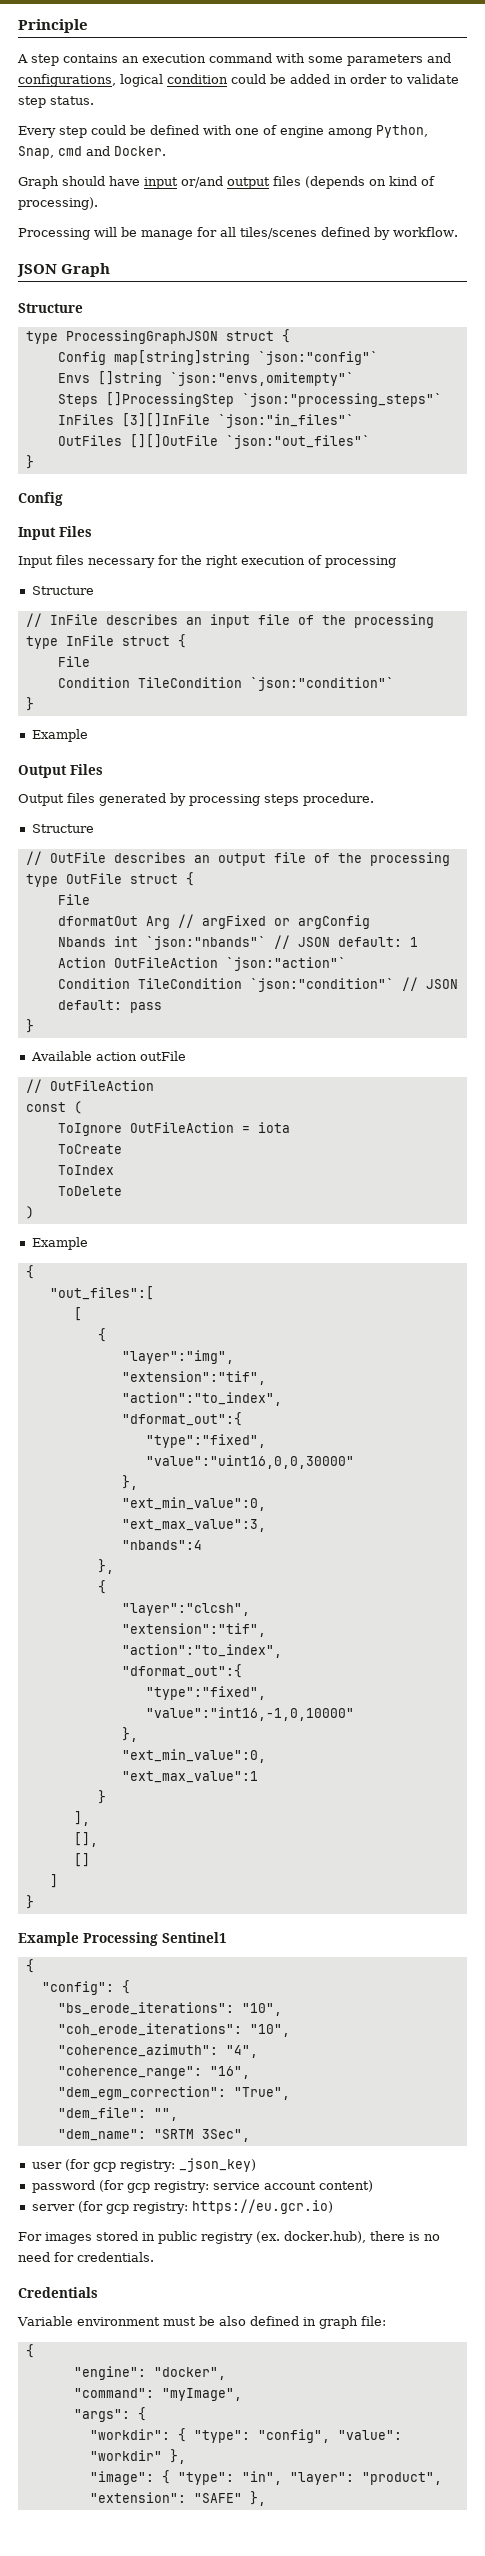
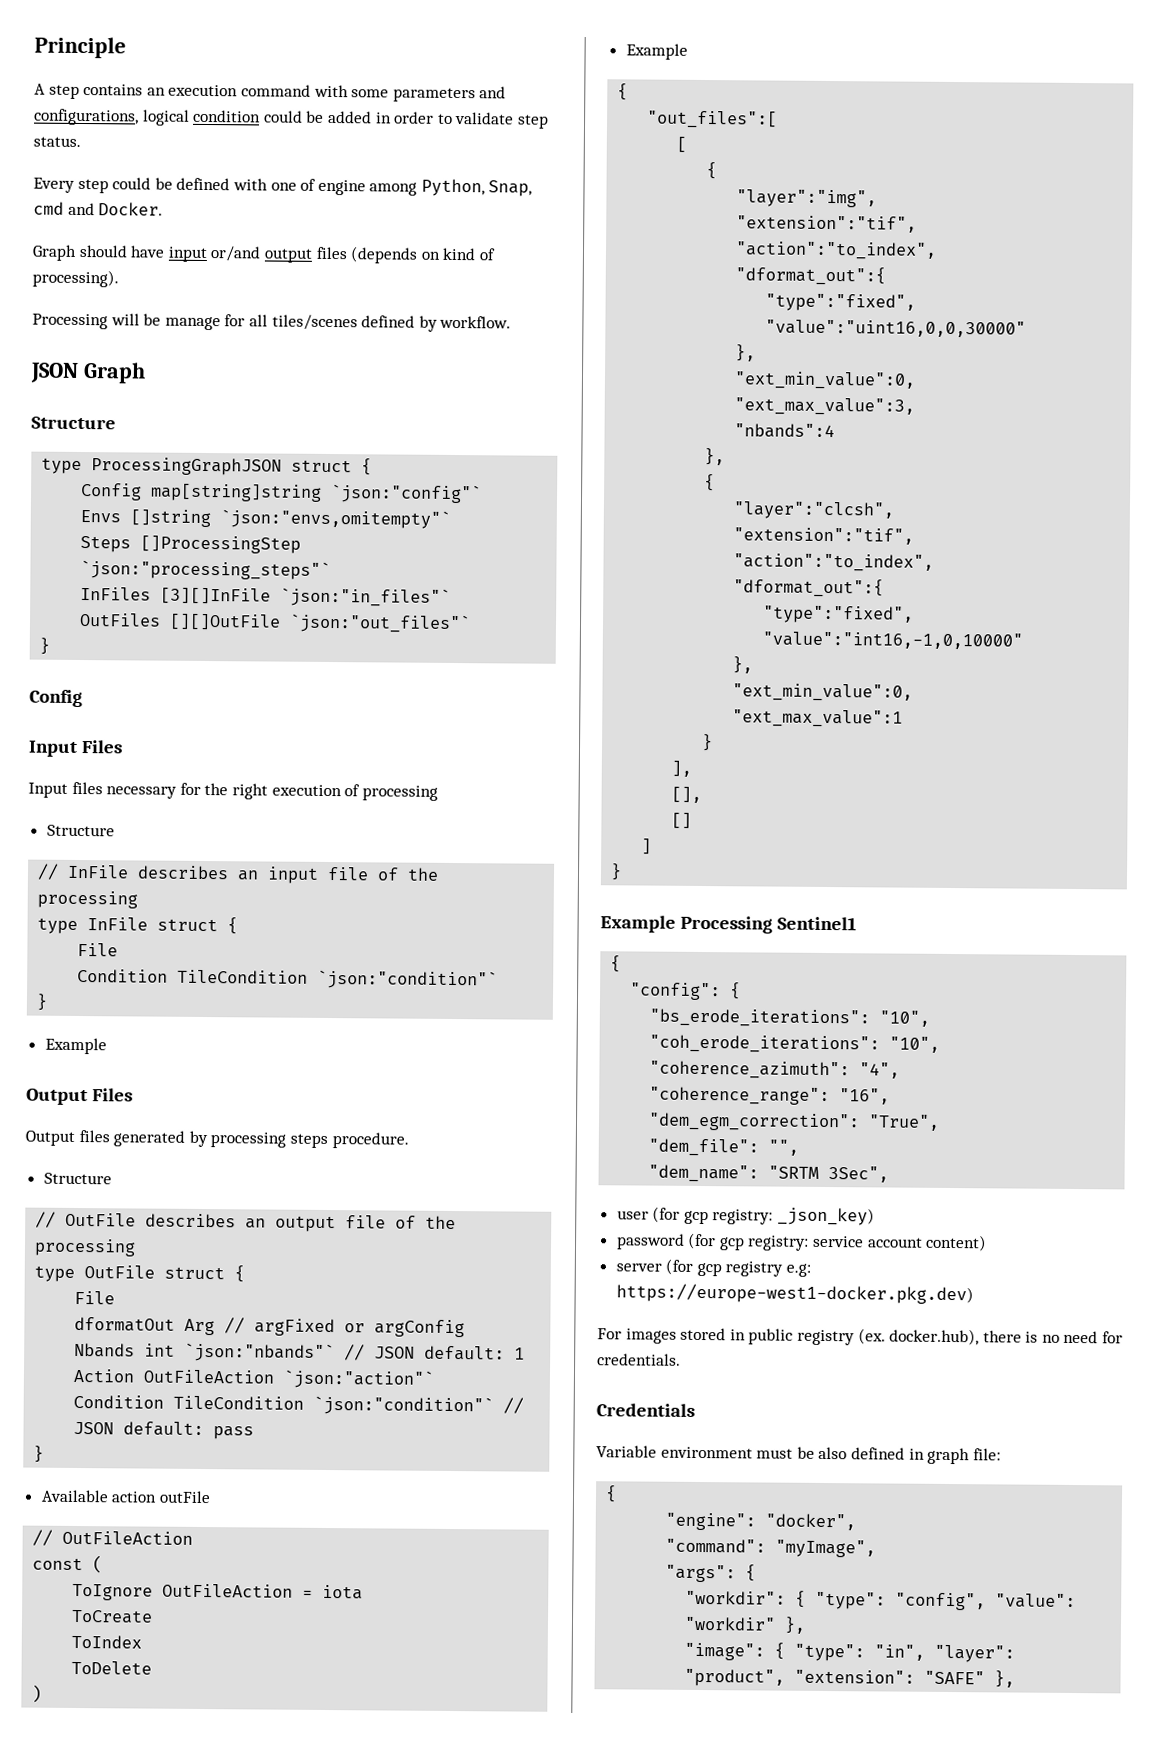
- server (for gcp registry: https://eu.gcr.io)
+ server (for gcp registry e.g: https://europe-west1-docker.pkg.dev)

